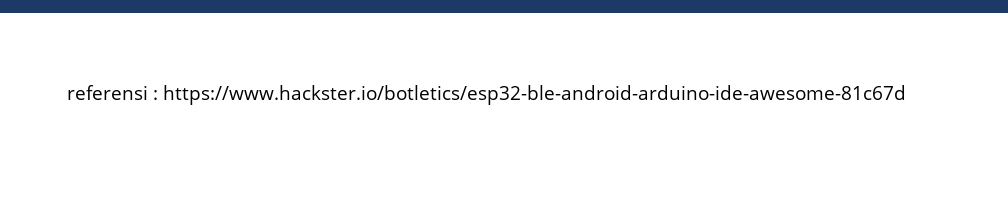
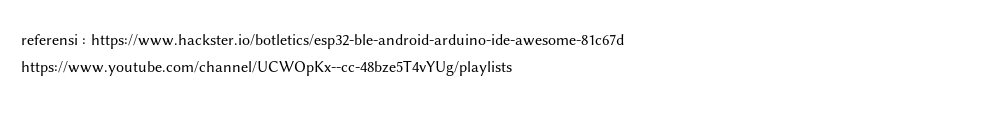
- referensi : https://www.hackster.io/botletics/esp32-ble-android-arduino-ide-awesome-81c67d
+ referensi : https://www.hackster.io/botletics/esp32-ble-android-arduino-ide-awesome-81c67d https://www.youtube.com/channel/UCWOpKx--cc-48bze5T4vYUg/playlists

